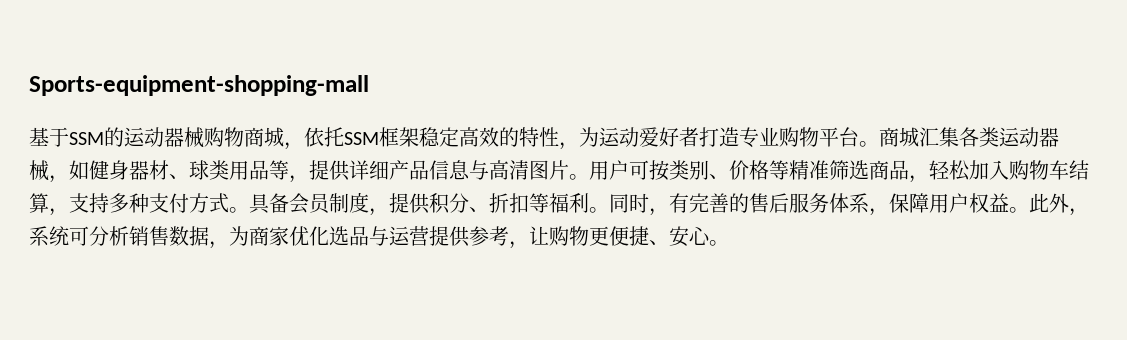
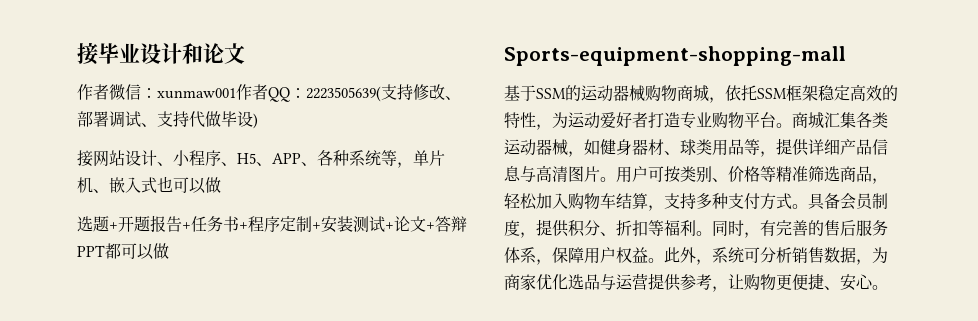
+ 接毕业设计和论文
+ 作者微信：xunmaw001作者QQ：2223505639(支持修改、部署调试、支持代做毕设)
+ 接网站设计、小程序、H5、APP、各种系统等，单片机、嵌入式也可以做
+ 选题+开题报告+任务书+程序定制+安装测试+论文+答辩PPT都可以做

